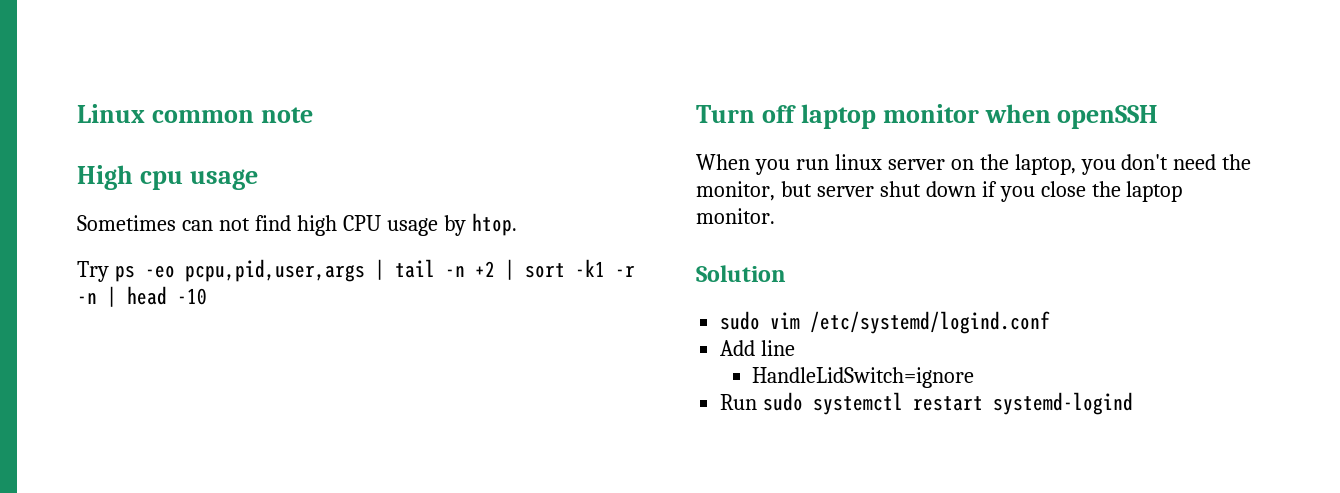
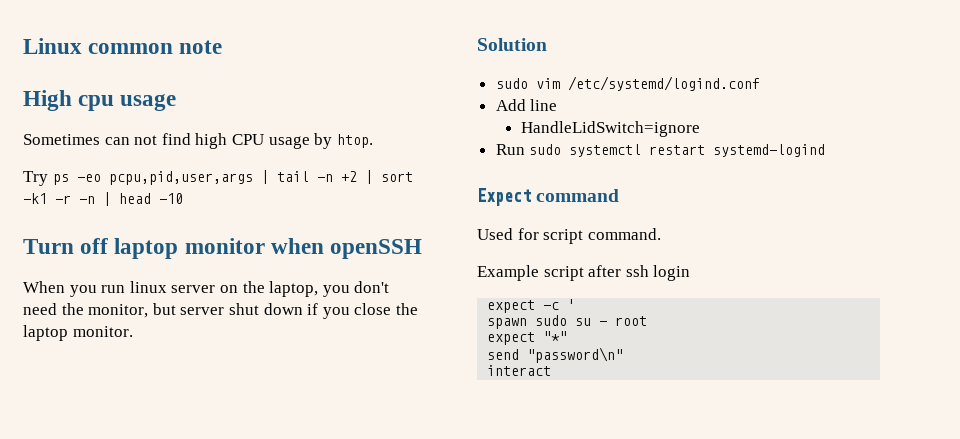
+ Expect command
+ Used for script command.
+ Example script after ssh login
+ expect -c '
+ spawn sudo su - root
+ expect "*"
+ send "password\n"
+ interact

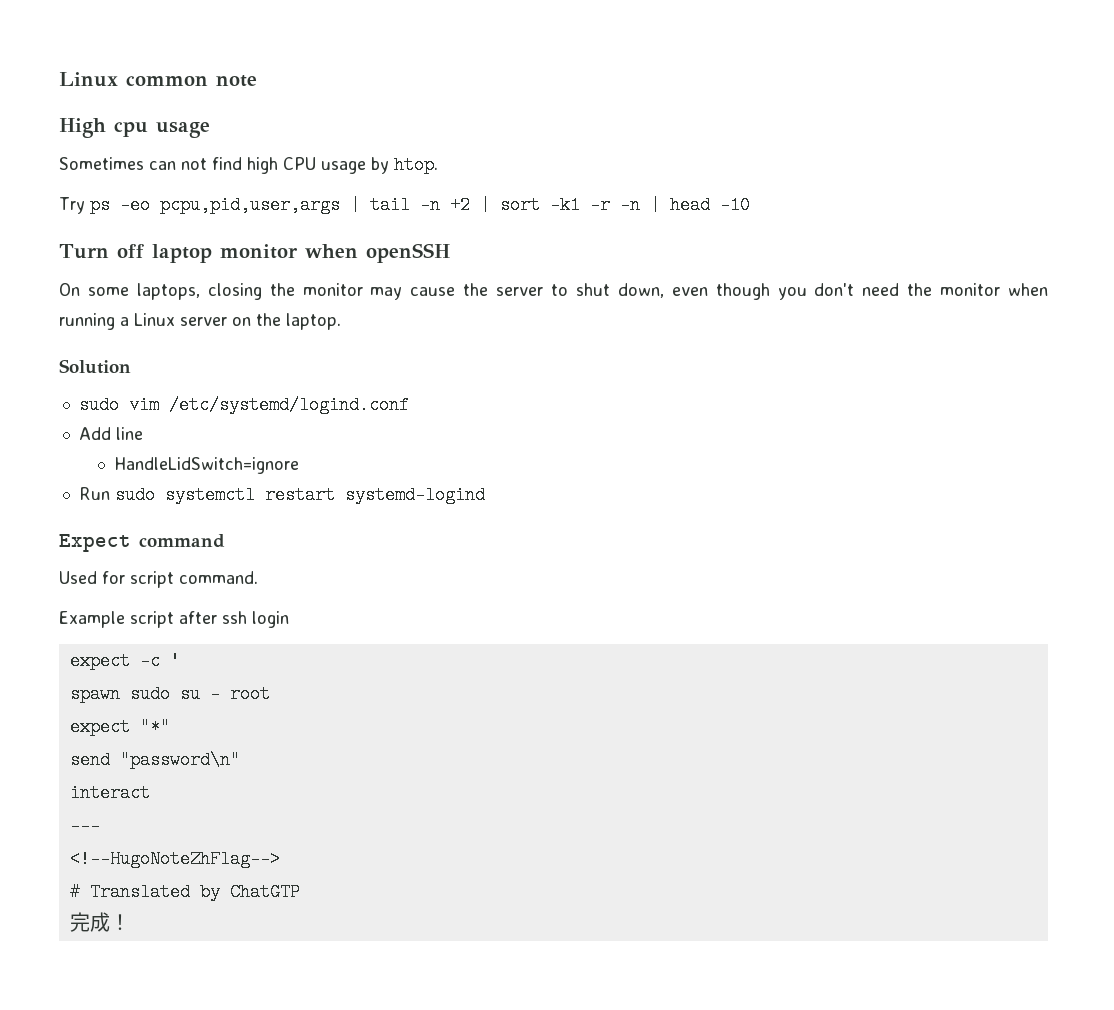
- When you run linux server on the laptop, you don't need the monitor, but server shut down if you close the laptop monitor.
+ On some laptops, closing the monitor may cause the server to shut down, even though you don't need the monitor when running a Linux server on the laptop.
+ ---
+ <!--HugoNoteZhFlag-->
+ # Translated by ChatGTP
+ 完成！

